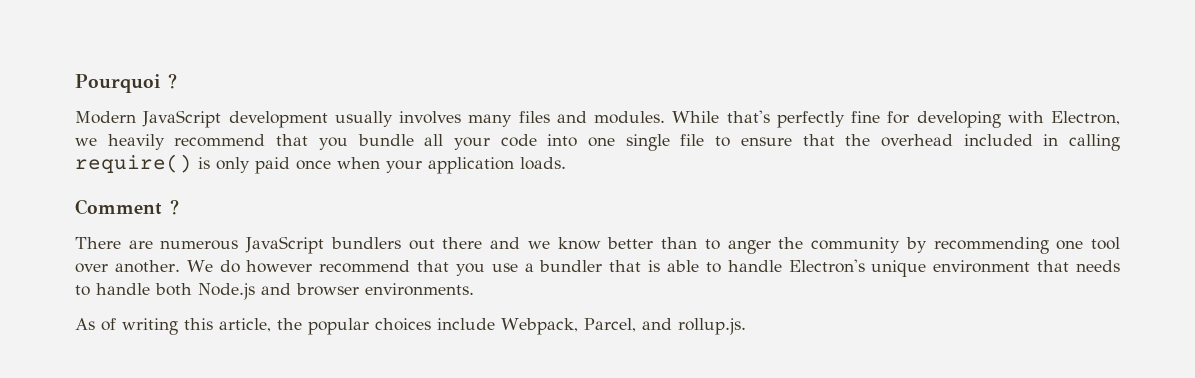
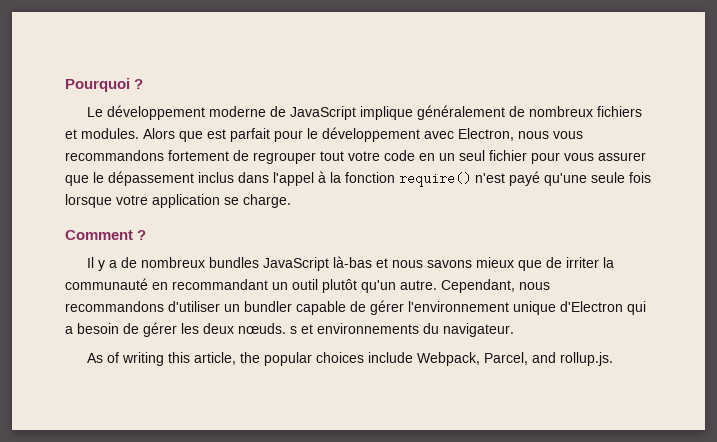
- Modern JavaScript development usually involves many files and modules. While that's perfectly fine for developing with Electron, we heavily recommend that you bundle all your code into one single file to ensure that the overhead included in calling require() is only paid once when your application loads.
+ Le développement moderne de JavaScript implique généralement de nombreux fichiers et modules. Alors que est parfait pour le développement avec Electron, nous vous recommandons fortement de regrouper tout votre code en un seul fichier pour vous assurer que le dépassement inclus dans l'appel à la fonction require() n'est payé qu'une seule fois lorsque votre application se charge.
  Comment ?
- There are numerous JavaScript bundlers out there and we know better than to anger the community by recommending one tool over another. We do however recommend that you use a bundler that is able to handle Electron's unique environment that needs to handle both Node.js and browser environments.
+ Il y a de nombreux bundles JavaScript là-bas et nous savons mieux que de irriter la communauté en recommandant un outil plutôt qu'un autre. Cependant, nous recommandons d'utiliser un bundler capable de gérer l'environnement unique d'Electron qui a besoin de gérer les deux nœuds. s et environnements du navigateur.

